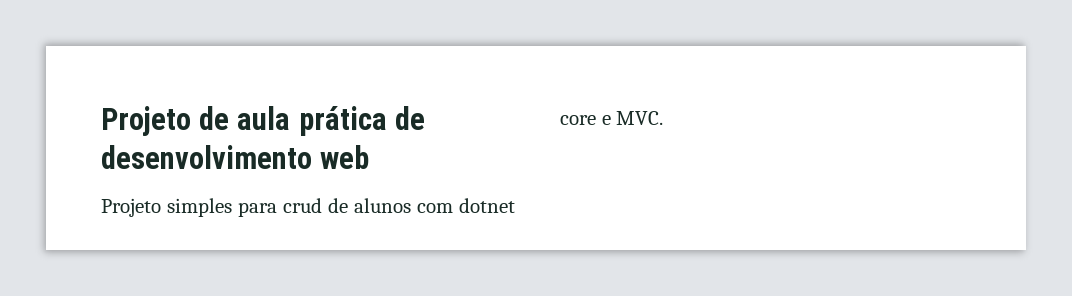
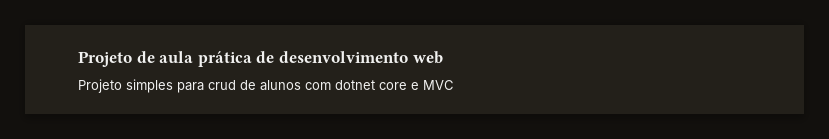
- Projeto simples para crud de alunos com dotnet core e MVC.
+ Projeto simples para crud de alunos com dotnet core e MVC

